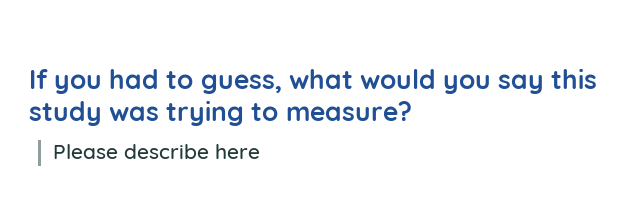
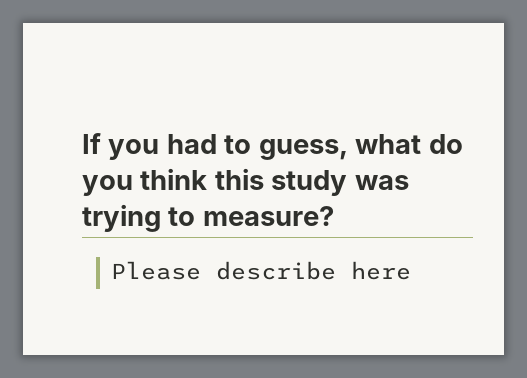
- If you had to guess, what would you say this study was trying to measure?
+ If you had to guess, what do you think this study was trying to measure?

